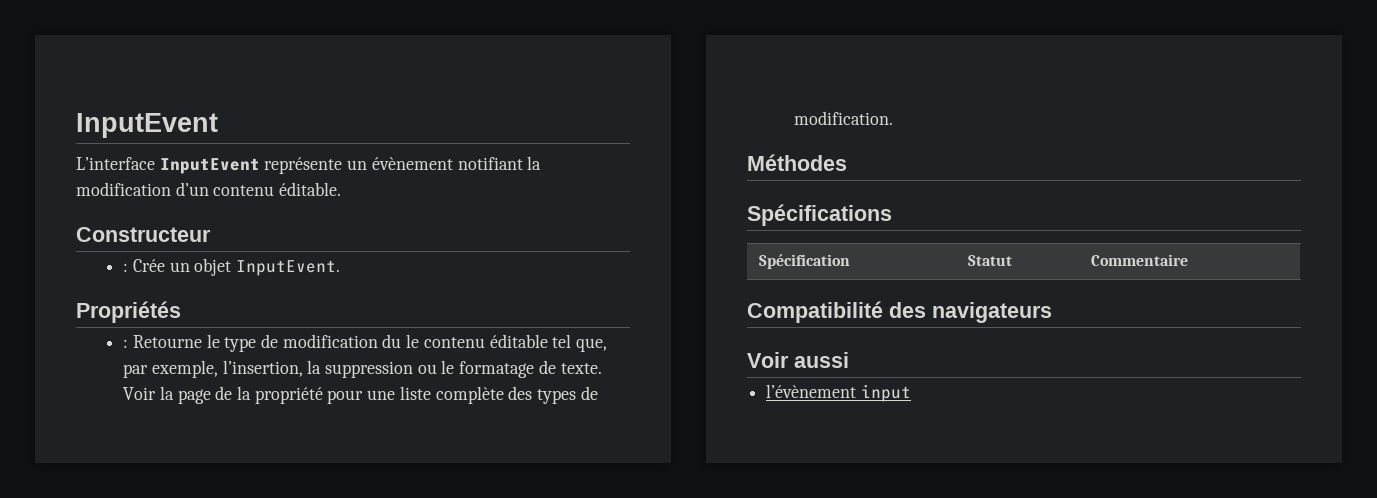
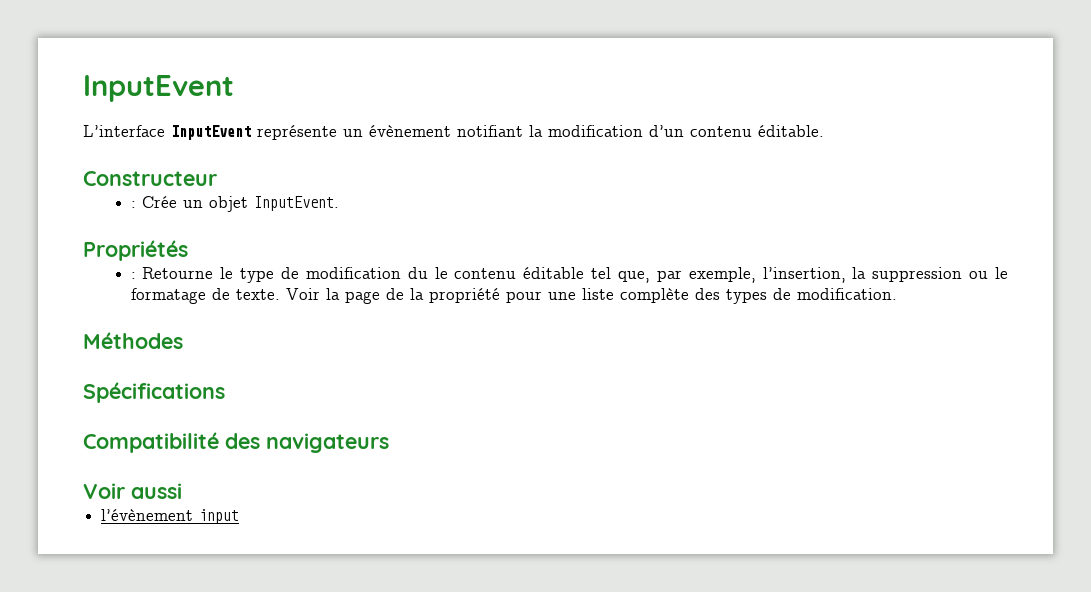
- Spécification | Statut | Commentaire

